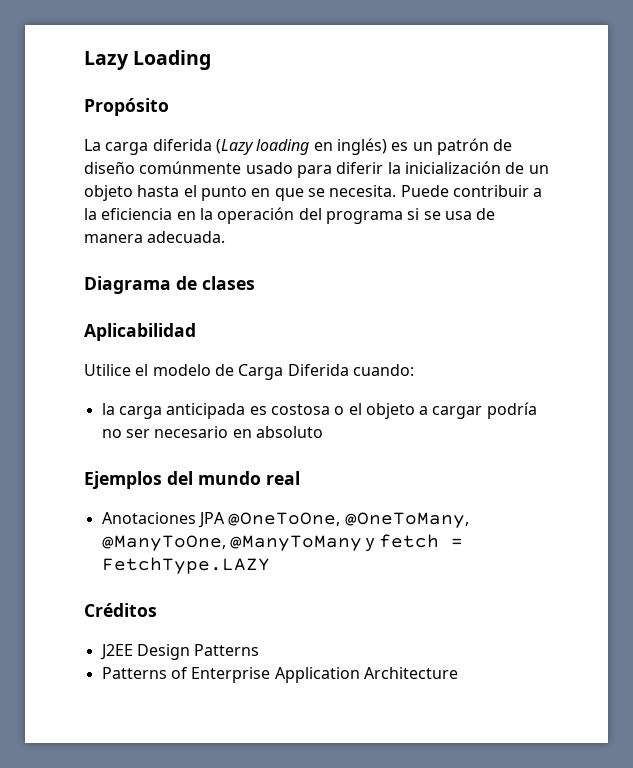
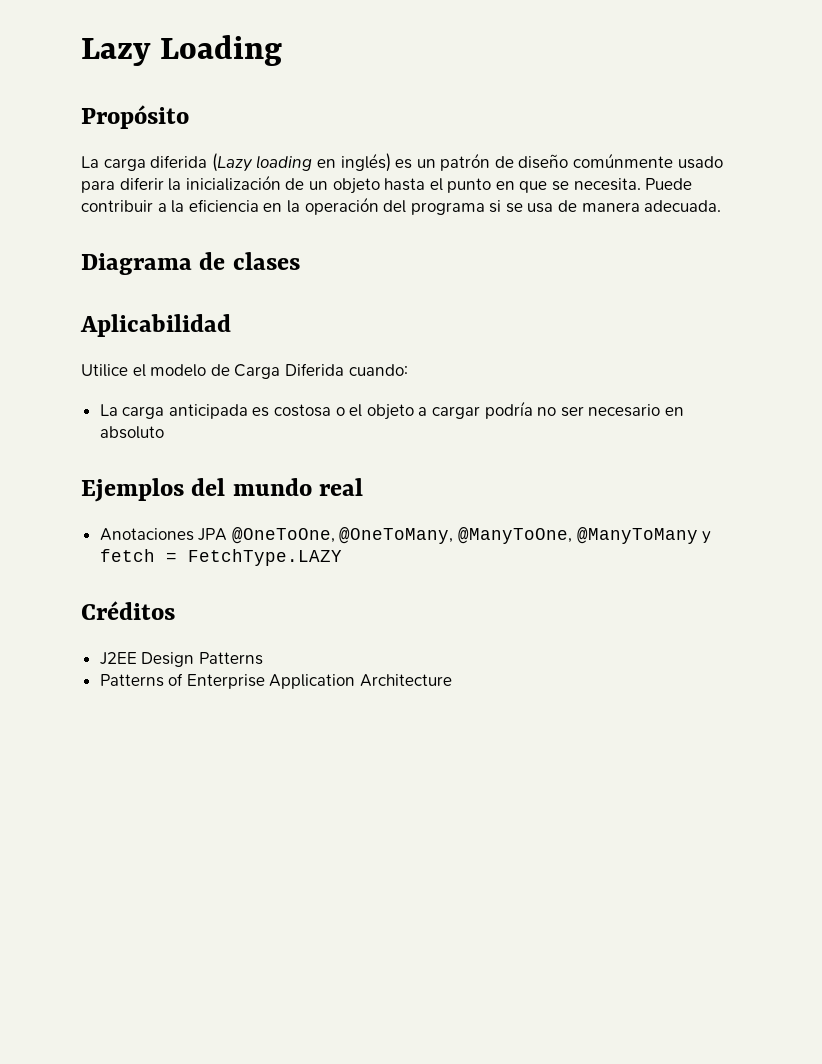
- la carga anticipada es costosa o el objeto a cargar podría no ser necesario en absoluto
+ La carga anticipada es costosa o el objeto a cargar podría no ser necesario en absoluto

